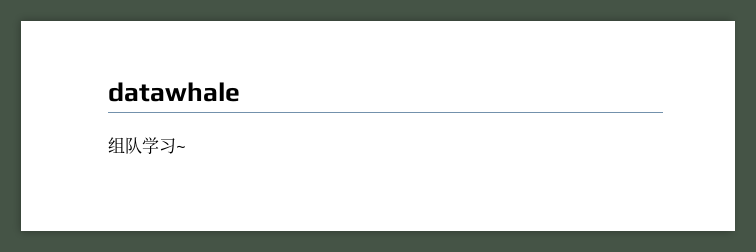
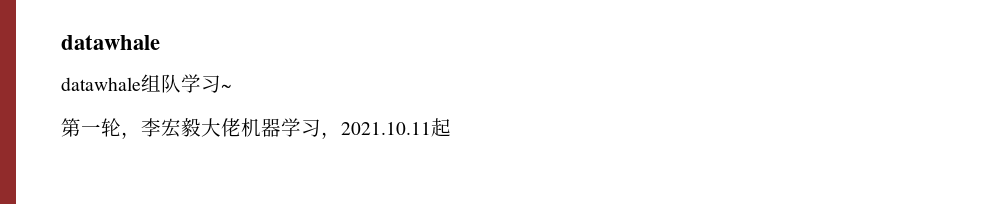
- 组队学习~
+ datawhale组队学习~
+ 第一轮，李宏毅大佬机器学习，2021.10.11起

